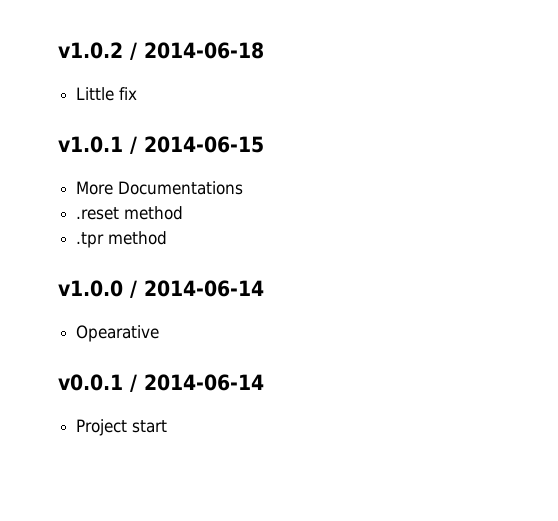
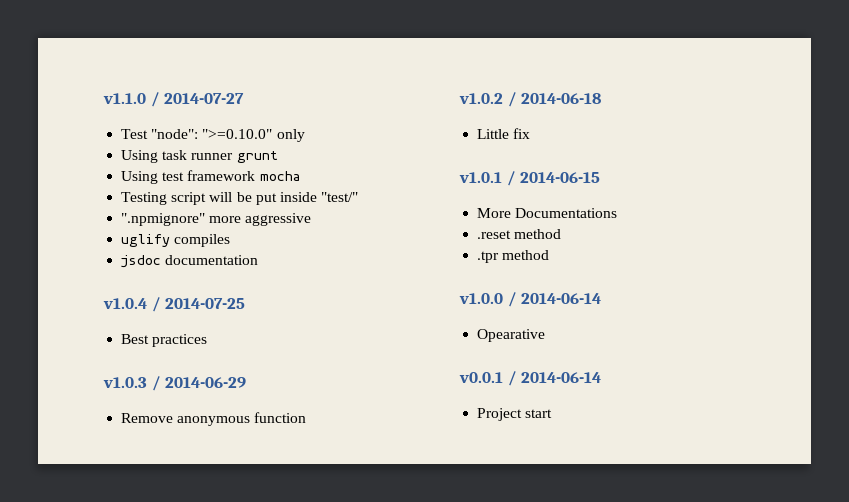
+ v1.1.0 / 2014-07-27
+ Test "node": ">=0.10.0" only
+ Using task runner grunt
+ Using test framework mocha
+ Testing script will be put inside "test/"
+ ".npmignore" more aggressive
+ uglify compiles
+ jsdoc documentation
+ v1.0.4 / 2014-07-25
+ Best practices
+ v1.0.3 / 2014-06-29
+ Remove anonymous function

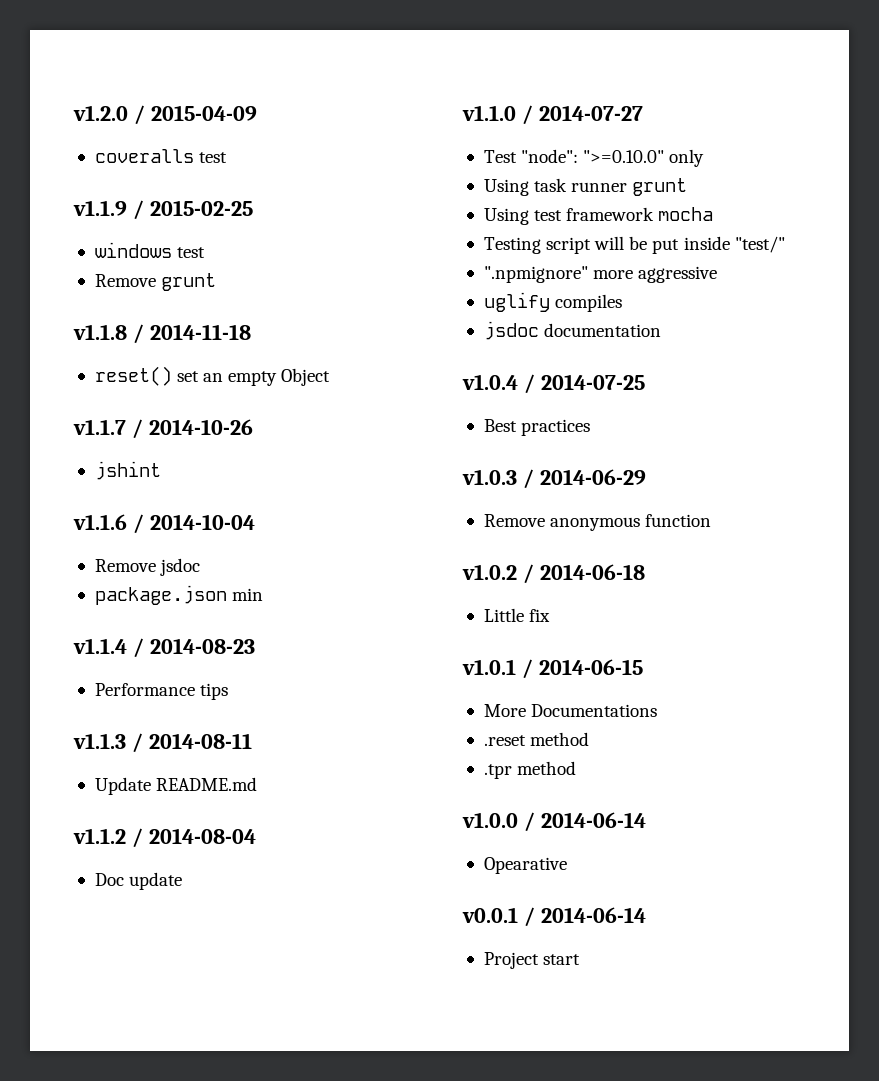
+ v1.2.0 / 2015-04-09
+ coveralls test
+ v1.1.9 / 2015-02-25
+ windows test
+ Remove grunt
+ v1.1.8 / 2014-11-18
+ reset() set an empty Object
+ v1.1.7 / 2014-10-26
+ jshint
+ v1.1.6 / 2014-10-04
+ Remove jsdoc
+ package.json min
+ v1.1.4 / 2014-08-23
+ Performance tips
+ v1.1.3 / 2014-08-11
+ Update README.md
+ v1.1.2 / 2014-08-04
+ Doc update

